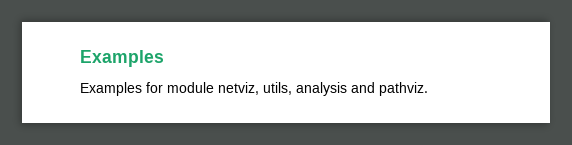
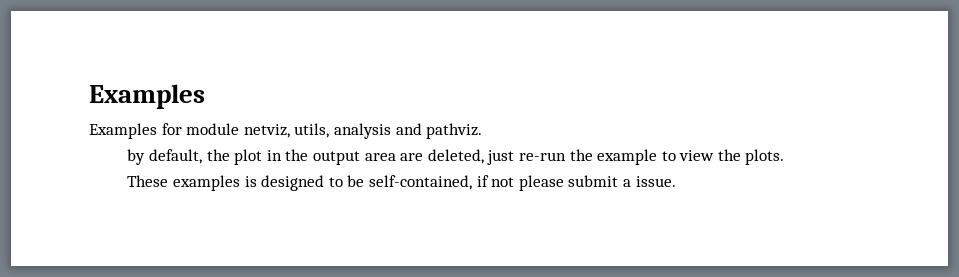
+ by default, the plot in the output area are deleted, just re-run the example to view the plots.
+ These examples is designed to be self-contained, if not please submit a issue.

